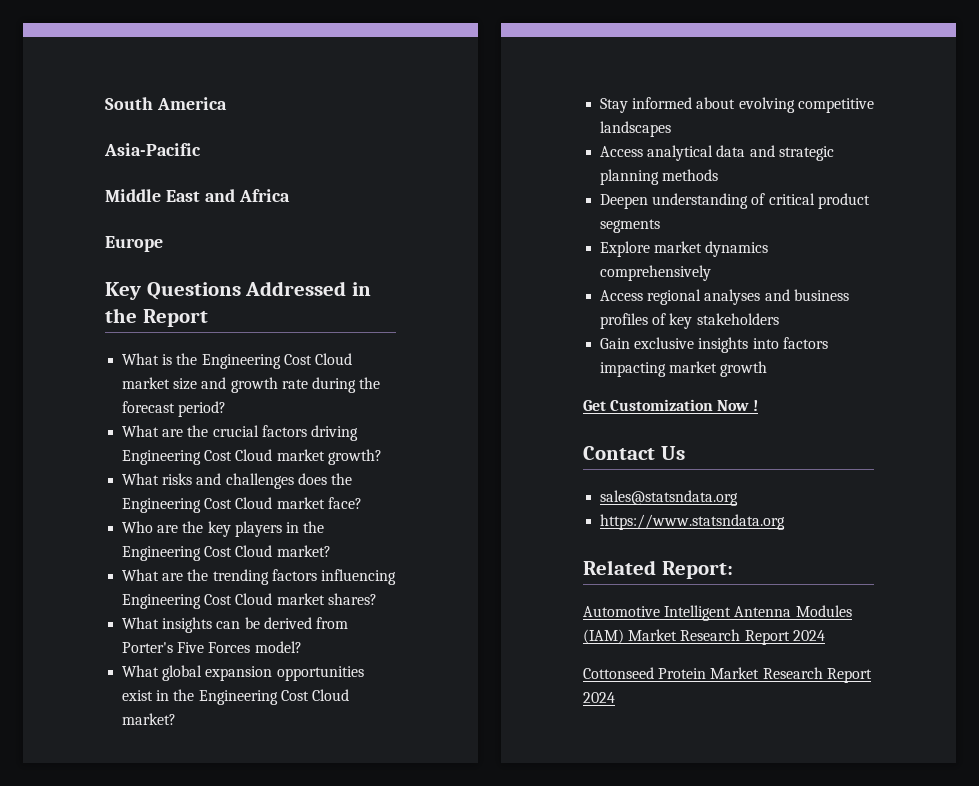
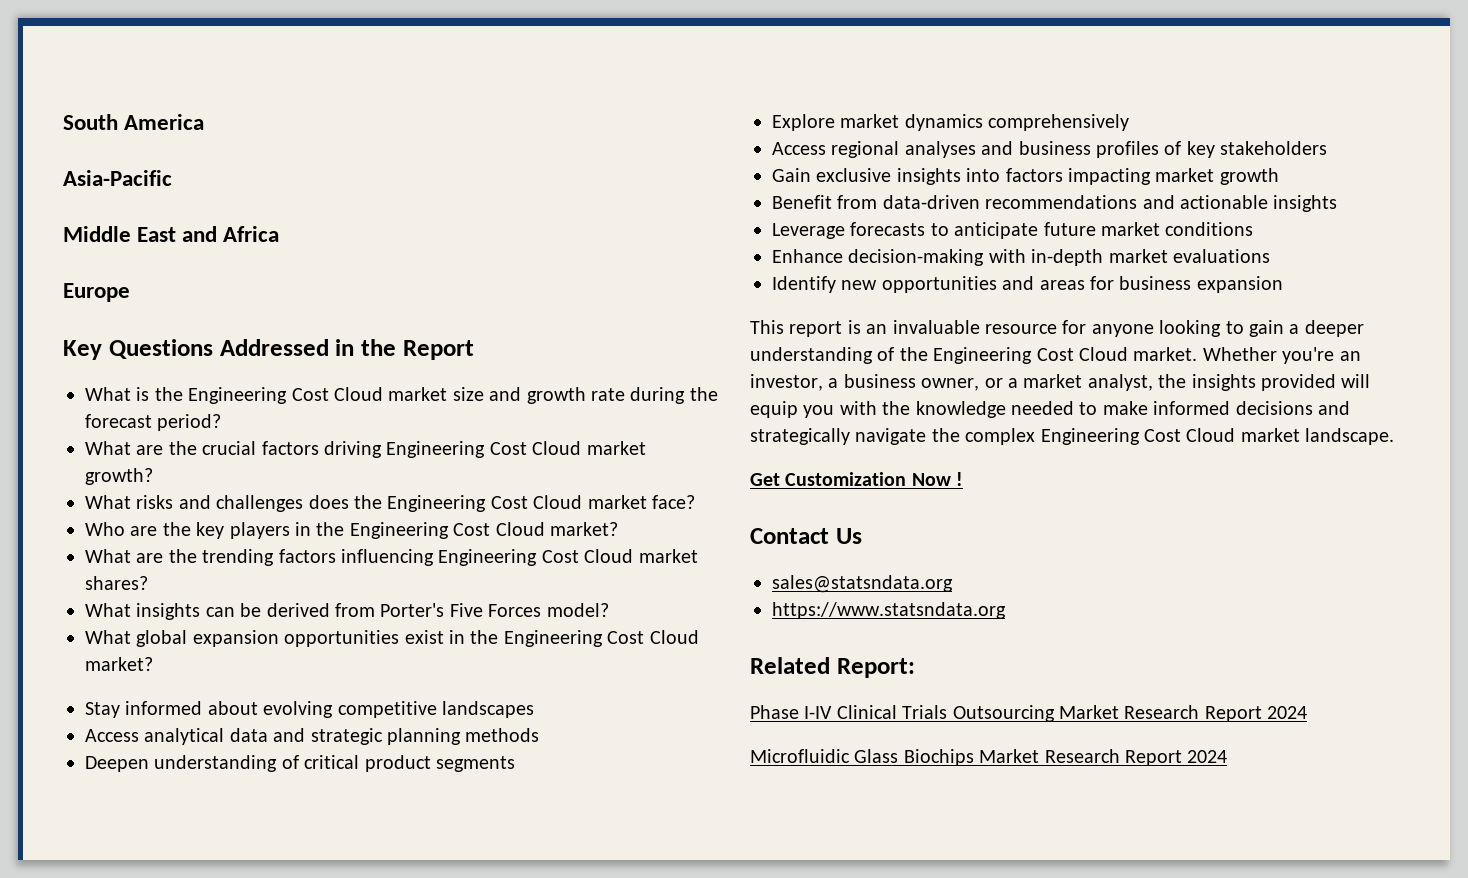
+ Benefit from data-driven recommendations and actionable insights
+ Leverage forecasts to anticipate future market conditions
+ Enhance decision-making with in-depth market evaluations
+ Identify new opportunities and areas for business expansion
+ This report is an invaluable resource for anyone looking to gain a deeper understanding of the Engineering Cost Cloud market. Whether you're an investor, a business owner, or a market analyst, the insights provided will equip you with the knowledge needed to make informed decisions and strategically navigate the complex Engineering Cost Cloud market landscape.
- Automotive Intelligent Antenna Modules (IAM) Market Research Report 2024
+ Phase I-IV Clinical Trials Outsourcing Market Research Report 2024
- Cottonseed Protein Market Research Report 2024
+ Microfluidic Glass Biochips Market Research Report 2024

